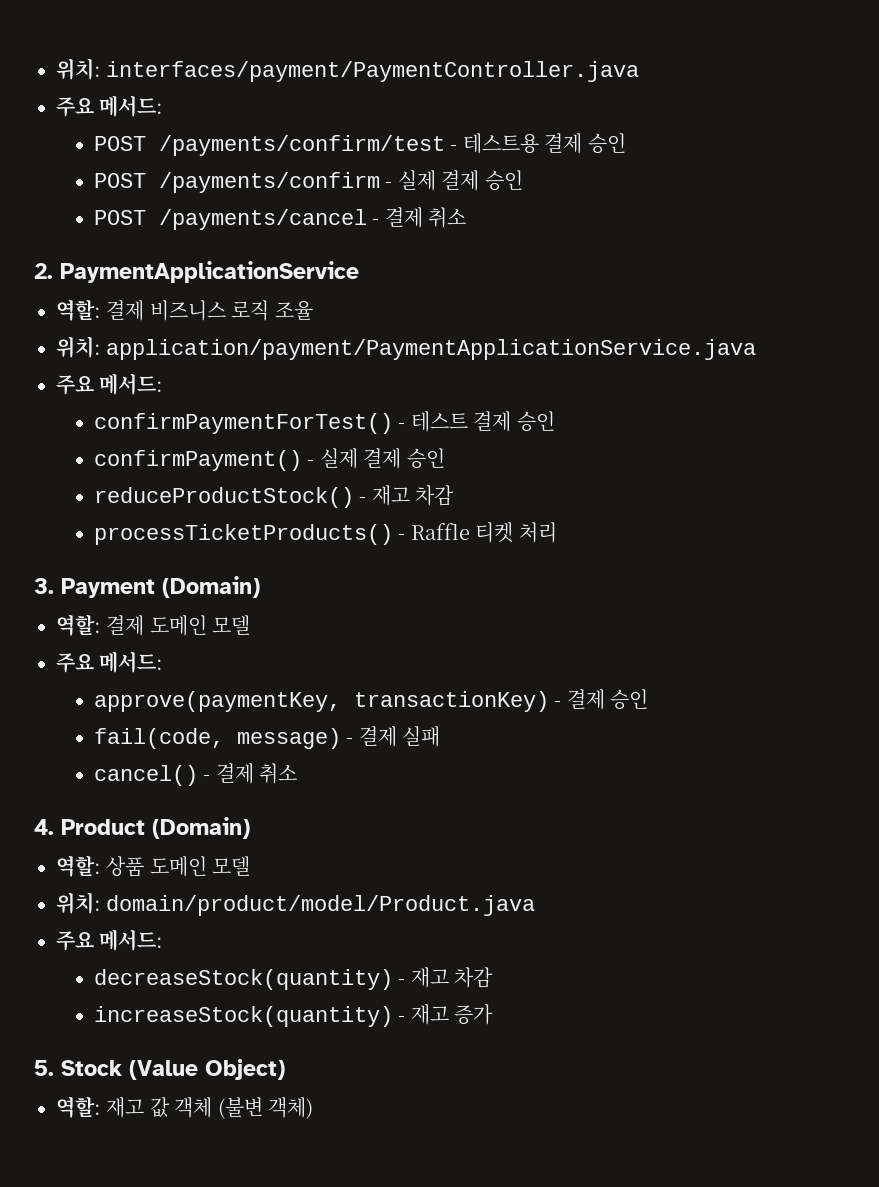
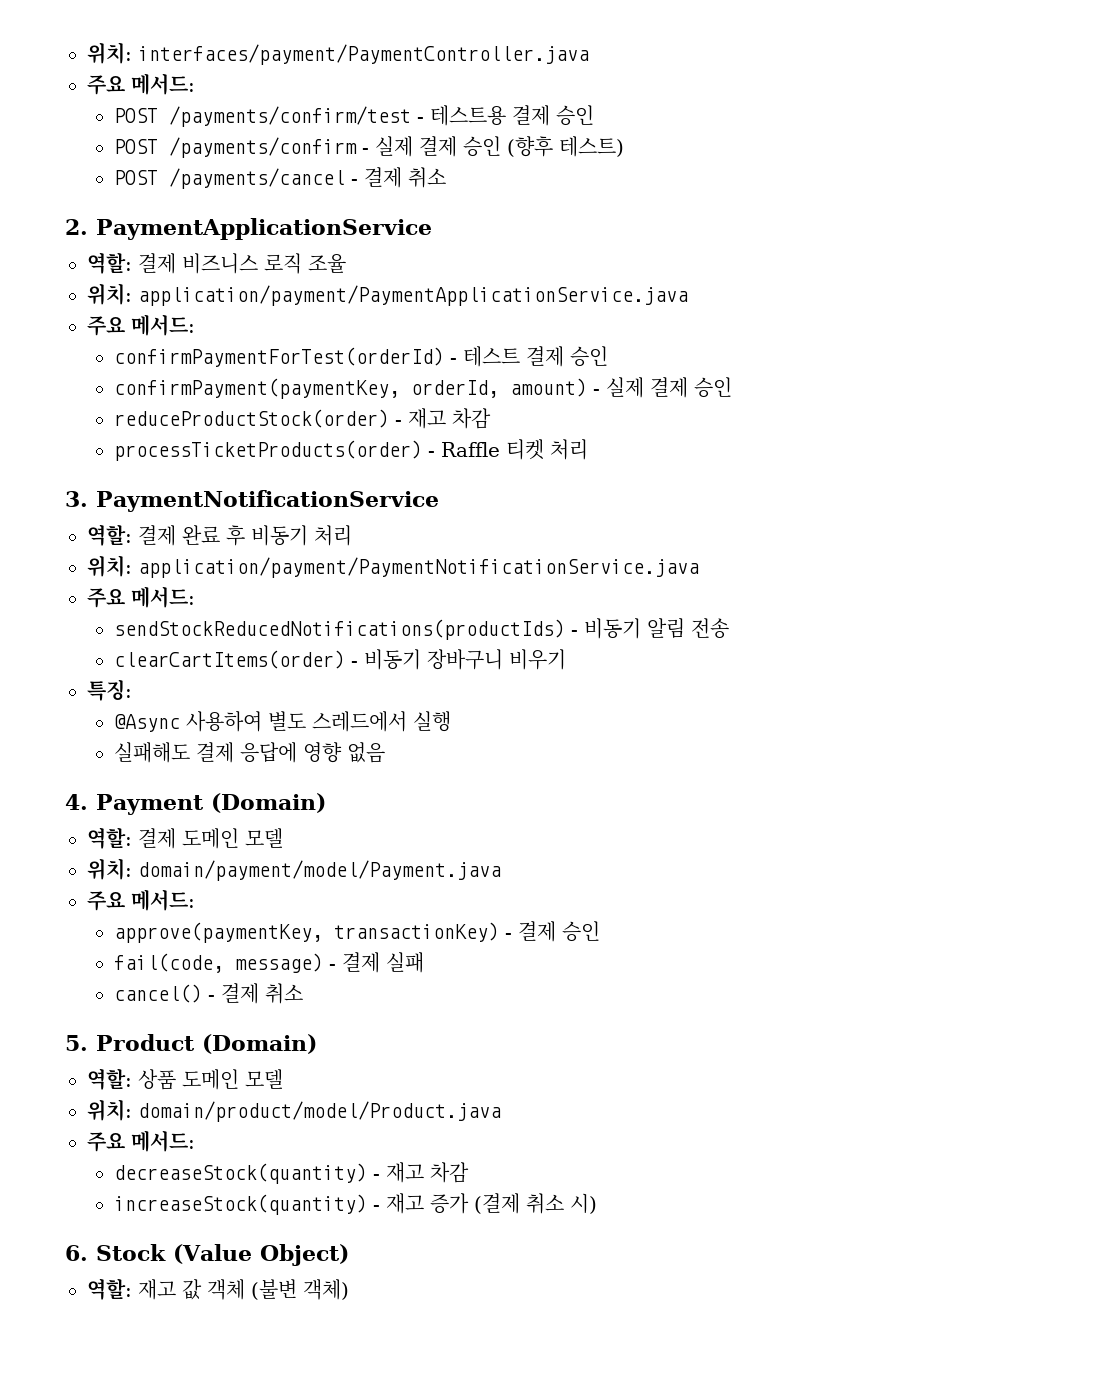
- POST /payments/confirm - 실제 결제 승인
+ POST /payments/confirm - 실제 결제 승인 (향후 테스트)
- confirmPaymentForTest() - 테스트 결제 승인
+ confirmPaymentForTest(orderId) - 테스트 결제 승인
- confirmPayment() - 실제 결제 승인
- reduceProductStock() - 재고 차감
- processTicketProducts() - Raffle 티켓 처리
+ confirmPayment(paymentKey, orderId, amount) - 실제 결제 승인
+ reduceProductStock(order) - 재고 차감
+ processTicketProducts(order) - Raffle 티켓 처리
- 3. Payment (Domain)
+ 3. PaymentNotificationService
+ 역할: 결제 완료 후 비동기 처리
+ 위치: application/payment/PaymentNotificationService.java
+ 주요 메서드:
+ sendStockReducedNotifications(productIds) - 비동기 알림 전송
+ clearCartItems(order) - 비동기 장바구니 비우기
+ 특징:
+ @Async 사용하여 별도 스레드에서 실행
+ 실패해도 결제 응답에 영향 없음
+ 4. Payment (Domain)
+ 위치: domain/payment/model/Payment.java
- 4. Product (Domain)
+ 5. Product (Domain)
- increaseStock(quantity) - 재고 증가
- 5. Stock (Value Object)
+ increaseStock(quantity) - 재고 증가 (결제 취소 시)
+ 6. Stock (Value Object)

